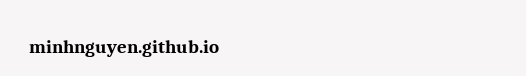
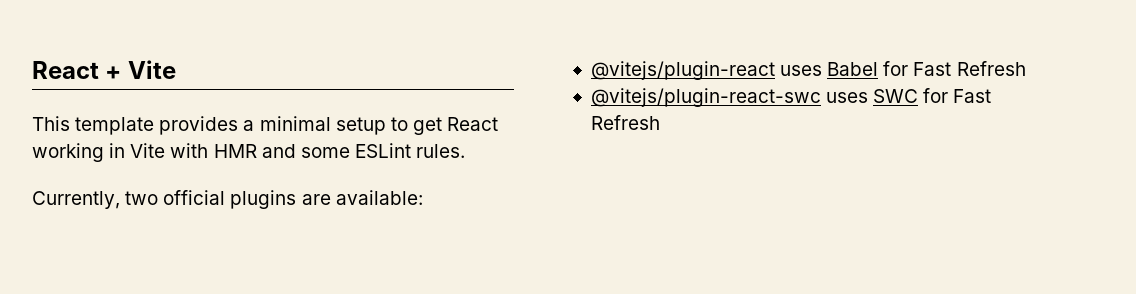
- minhnguyen.github.io
+ React + Vite
+ This template provides a minimal setup to get React working in Vite with HMR and some ESLint rules.
+ Currently, two official plugins are available:
+ @vitejs/plugin-react uses Babel for Fast Refresh
+ @vitejs/plugin-react-swc uses SWC for Fast Refresh

